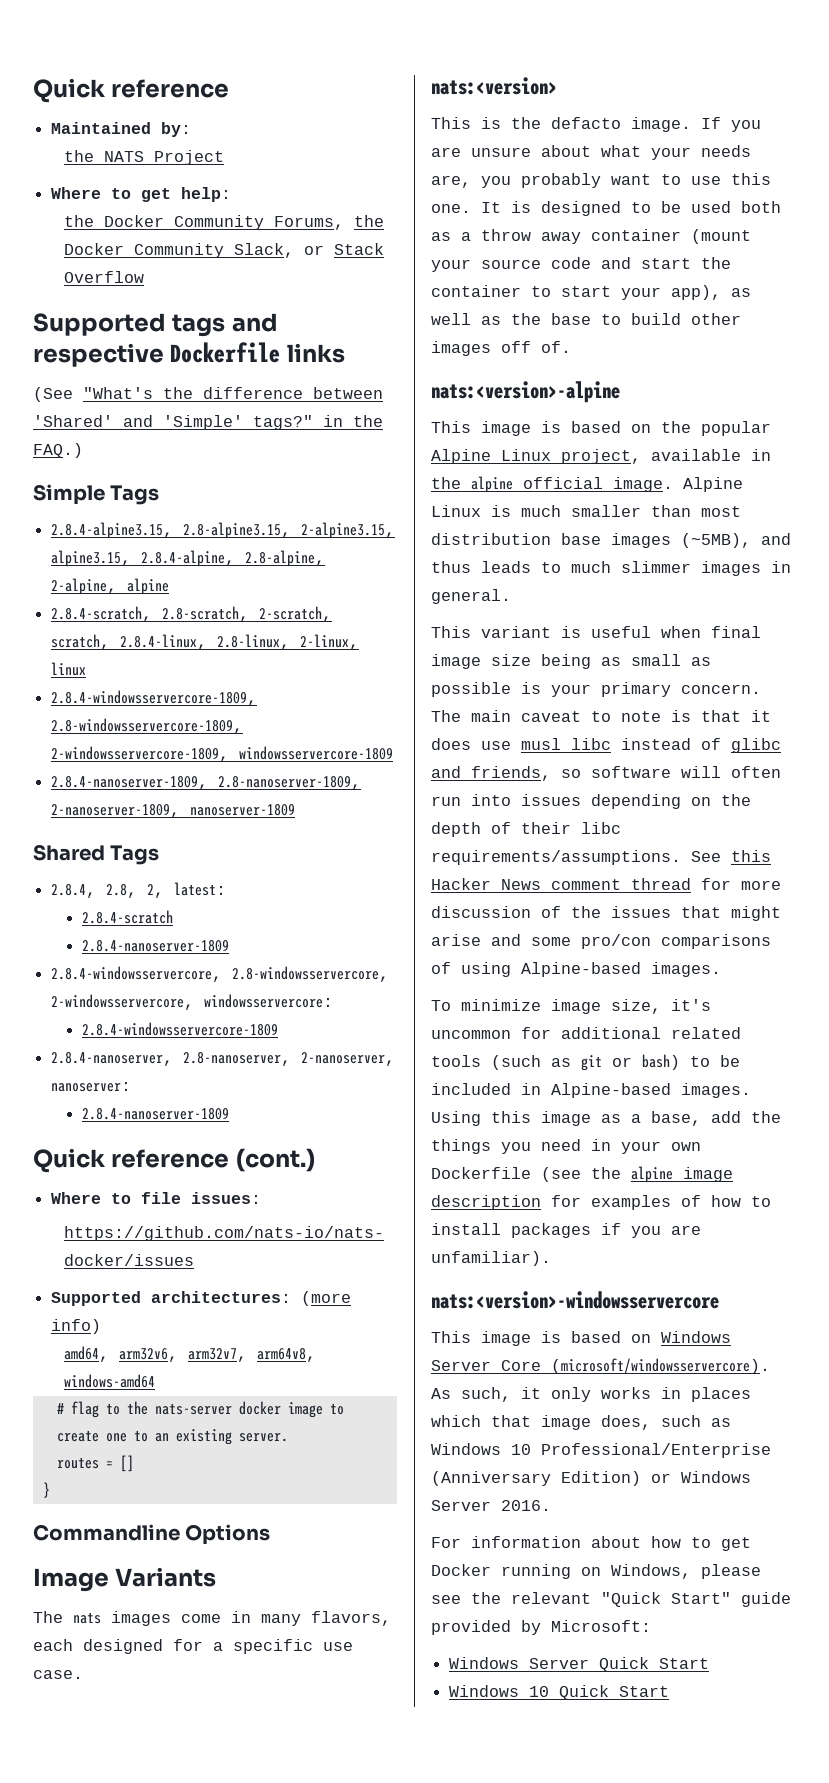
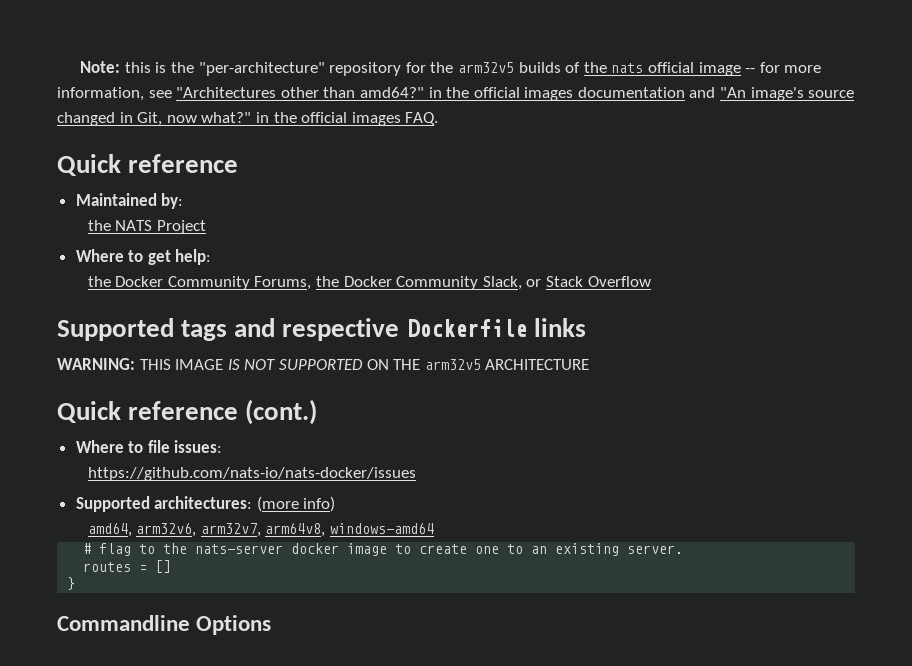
+ Note: this is the "per-architecture" repository for the arm32v5 builds of the nats official image -- for more information, see "Architectures other than amd64?" in the official images documentation and "An image's source changed in Git, now what?" in the official images FAQ.
- (See "What's the difference between 'Shared' and 'Simple' tags?" in the FAQ.)
- Simple Tags
- 2.8.4-alpine3.15, 2.8-alpine3.15, 2-alpine3.15, alpine3.15, 2.8.4-alpine, 2.8-alpine, 2-alpine, alpine
- 2.8.4-scratch, 2.8-scratch, 2-scratch, scratch, 2.8.4-linux, 2.8-linux, 2-linux, linux
- 2.8.4-windowsservercore-1809, 2.8-windowsservercore-1809, 2-windowsservercore-1809, windowsservercore-1809
- 2.8.4-nanoserver-1809, 2.8-nanoserver-1809, 2-nanoserver-1809, nanoserver-1809
- Shared Tags
- 2.8.4, 2.8, 2, latest:
- 2.8.4-scratch
- 2.8.4-nanoserver-1809
- 2.8.4-windowsservercore, 2.8-windowsservercore, 2-windowsservercore, windowsservercore:
- 2.8.4-windowsservercore-1809
- 2.8.4-nanoserver, 2.8-nanoserver, 2-nanoserver, nanoserver:
- 2.8.4-nanoserver-1809
+ WARNING: THIS IMAGE IS NOT SUPPORTED ON THE arm32v5 ARCHITECTURE
- Image Variants
- The nats images come in many flavors, each designed for a specific use case.
- nats:<version>
- This is the defacto image. If you are unsure about what your needs are, you probably want to use this one. It is designed to be used both as a throw away container (mount your source code and start the container to start your app), as well as the base to build other images off of.
- nats:<version>-alpine
- This image is based on the popular Alpine Linux project, available in the alpine official image. Alpine Linux is much smaller than most distribution base images (~5MB), and thus leads to much slimmer images in general.
- This variant is useful when final image size being as small as possible is your primary concern. The main caveat to note is that it does use musl libc instead of glibc and friends, so software will often run into issues depending on the depth of their libc requirements/assumptions. See this Hacker News comment thread for more discussion of the issues that might arise and some pro/con comparisons of using Alpine-based images.
- To minimize image size, it's uncommon for additional related tools (such as git or bash) to be included in Alpine-based images. Using this image as a base, add the things you need in your own Dockerfile (see the alpine image description for examples of how to install packages if you are unfamiliar).
- nats:<version>-windowsservercore
- This image is based on Windows Server Core (microsoft/windowsservercore). As such, it only works in places which that image does, such as Windows 10 Professional/Enterprise (Anniversary Edition) or Windows Server 2016.
- For information about how to get Docker running on Windows, please see the relevant "Quick Start" guide provided by Microsoft:
- Windows Server Quick Start
- Windows 10 Quick Start

